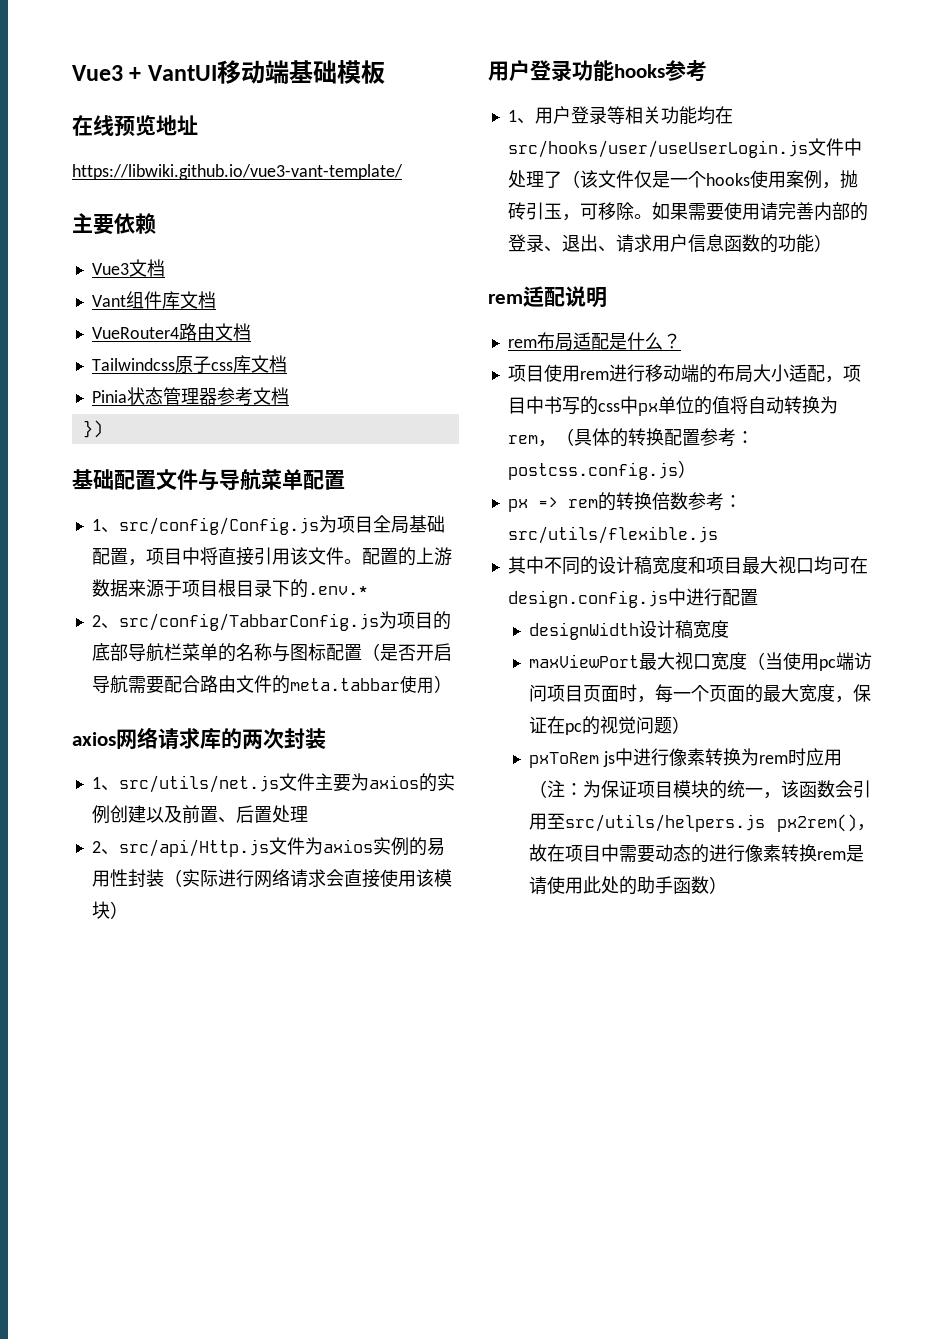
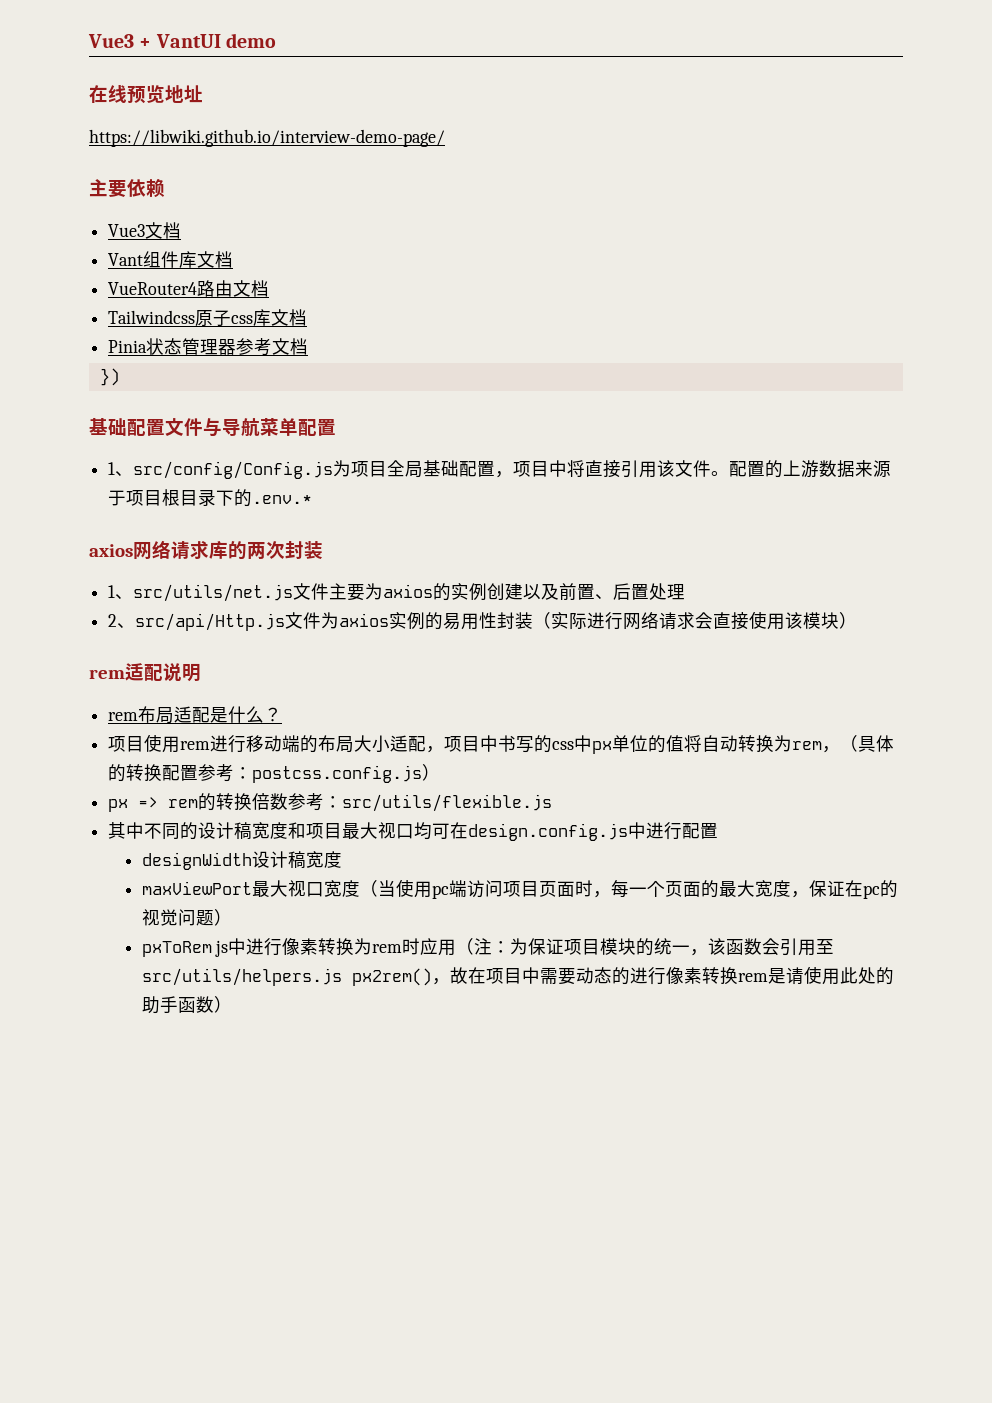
- Vue3 + VantUI移动端基础模板
+ Vue3 + VantUI demo
- https://libwiki.github.io/vue3-vant-template/
+ https://libwiki.github.io/interview-demo-page/
- 2、src/config/TabbarConfig.js为项目的底部导航栏菜单的名称与图标配置（是否开启导航需要配合路由文件的meta.tabbar使用）
- 用户登录功能hooks参考
- 1、用户登录等相关功能均在src/hooks/user/useUserLogin.js文件中处理了（该文件仅是一个hooks使用案例，抛砖引玉，可移除。如果需要使用请完善内部的登录、退出、请求用户信息函数的功能）

